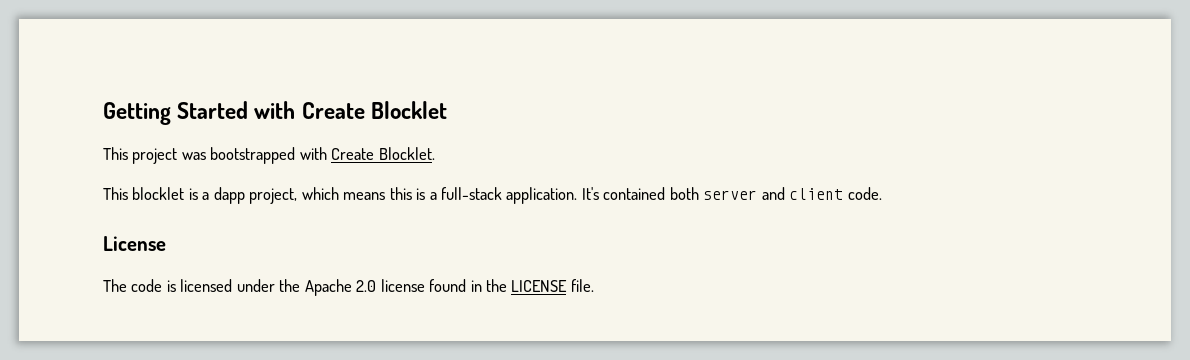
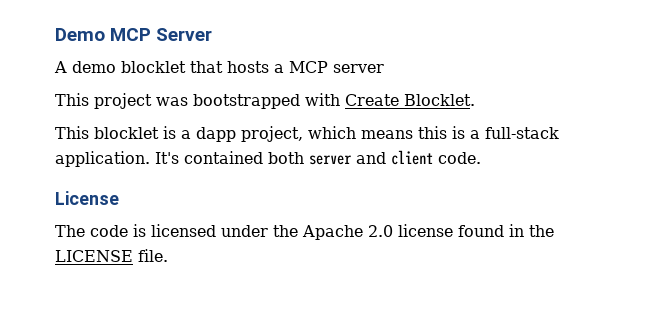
- Getting Started with Create Blocklet
+ Demo MCP Server
+ A demo blocklet that hosts a MCP server

